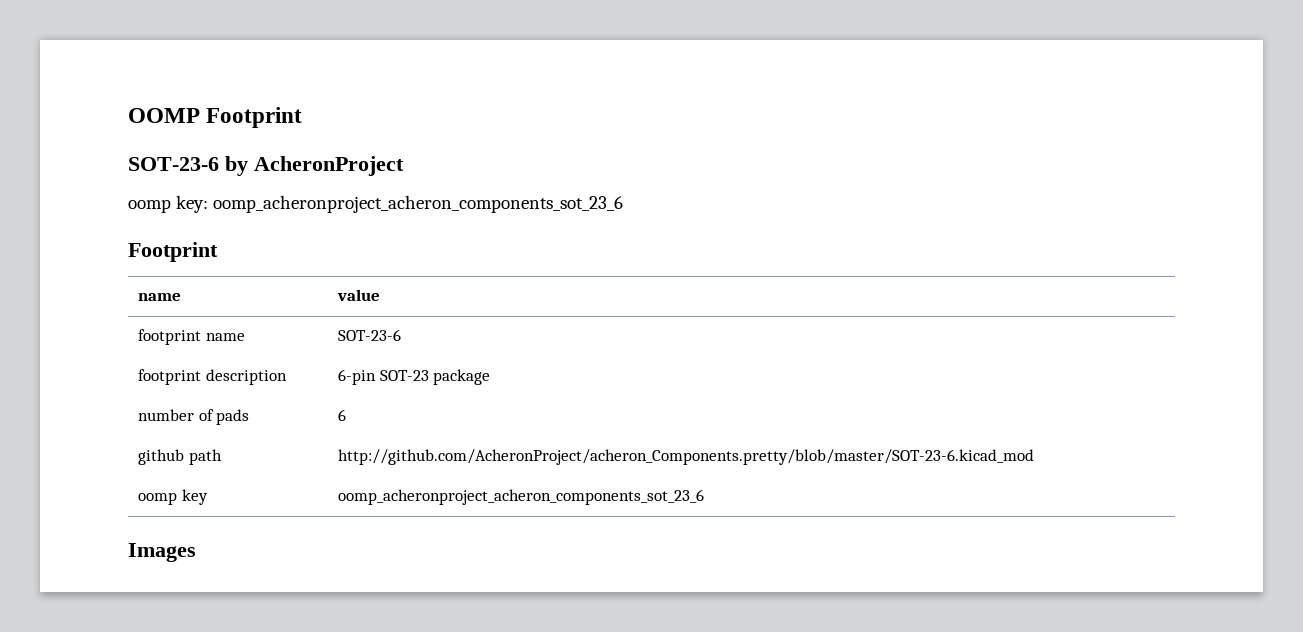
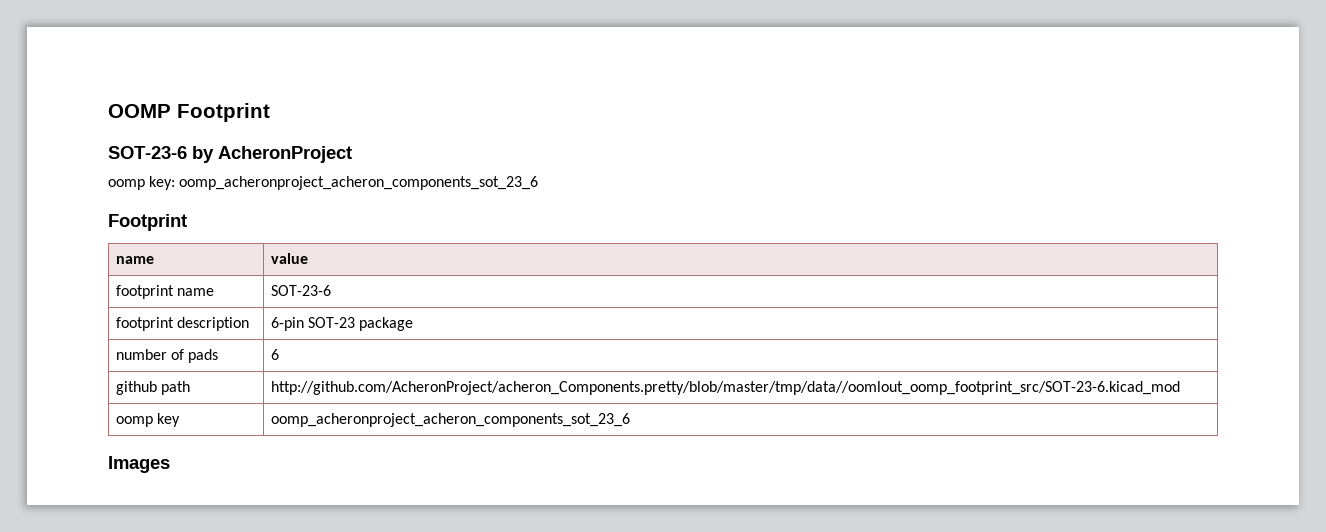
- github path | http://github.com/AcheronProject/acheron_Components.pretty/blob/master/SOT-23-6.kicad_mod
+ github path | http://github.com/AcheronProject/acheron_Components.pretty/blob/master/tmp/data//oomlout_oomp_footprint_src/SOT-23-6.kicad_mod

